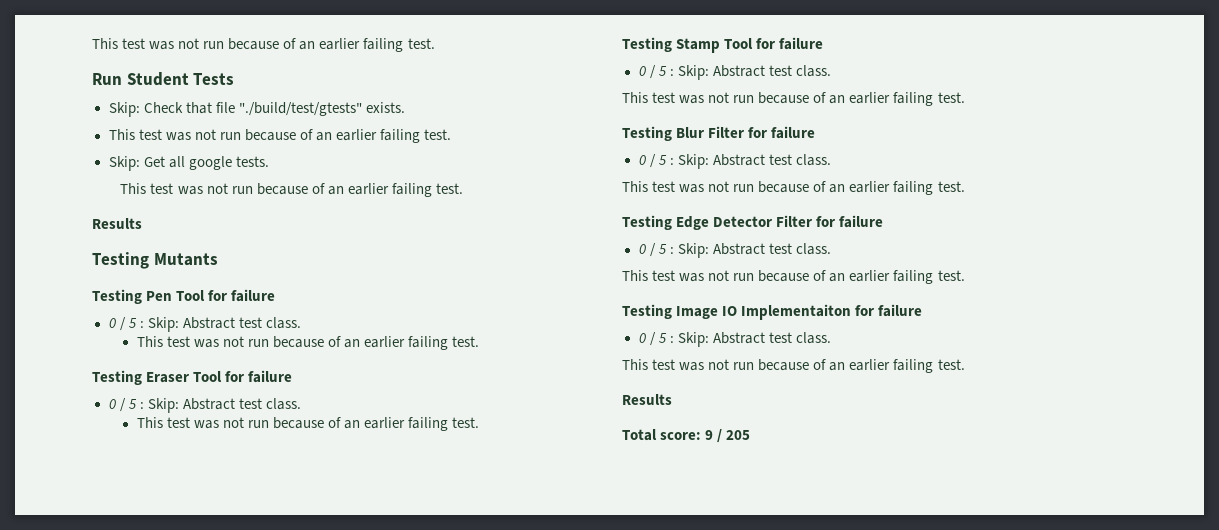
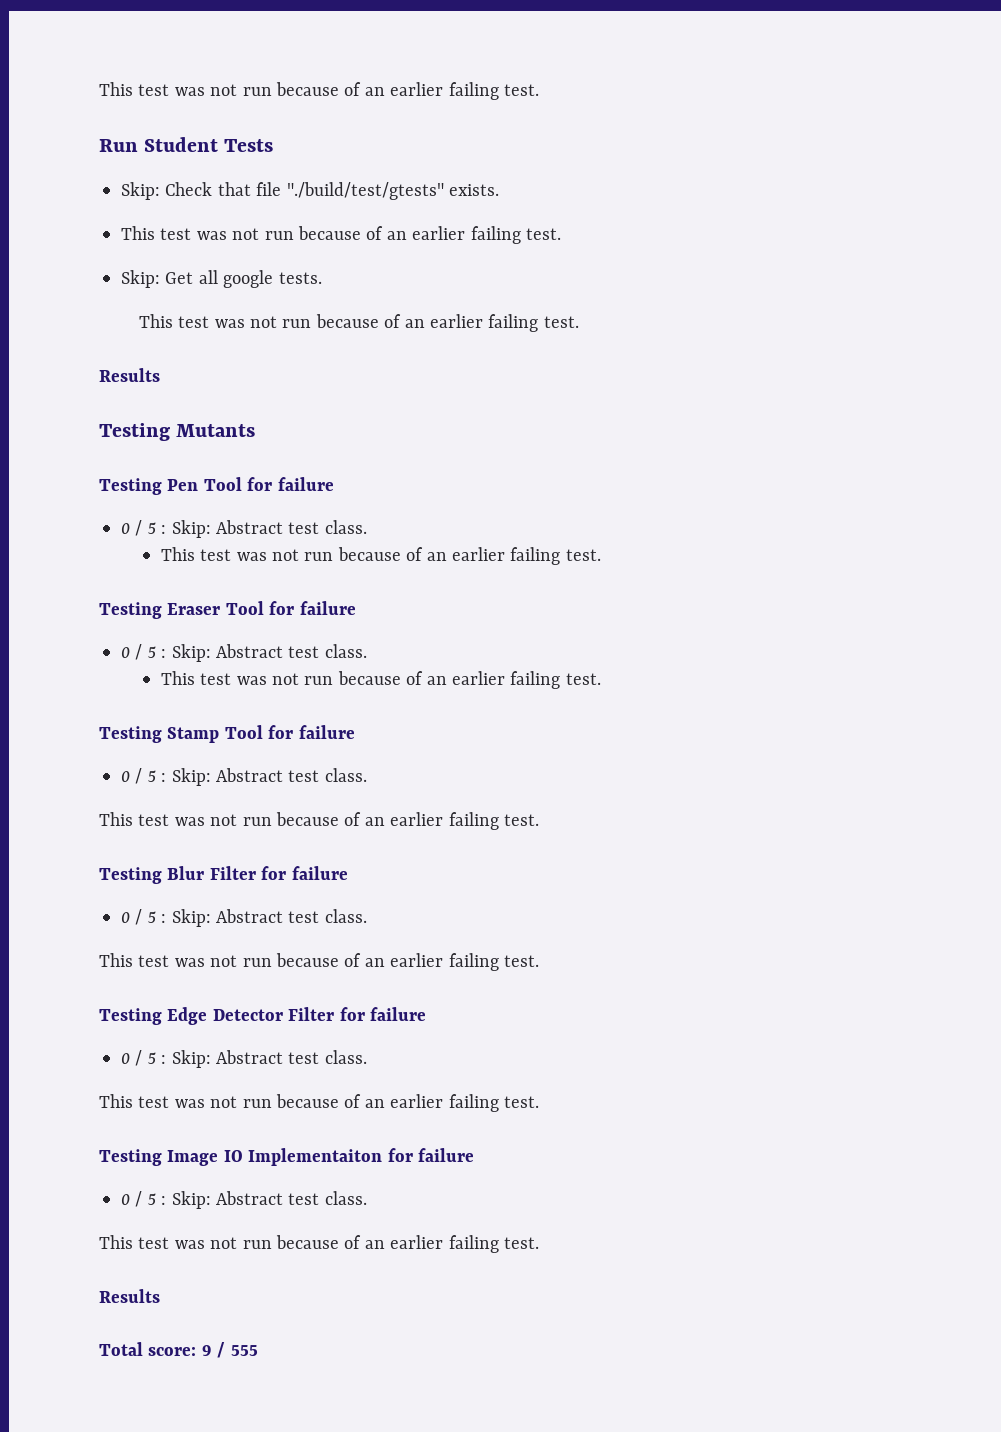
- Total score: 9 / 205
+ Total score: 9 / 555

